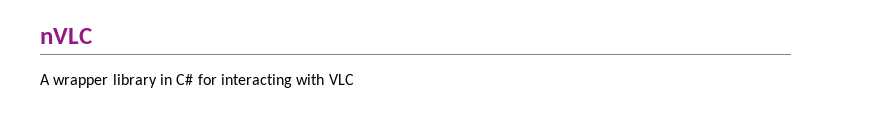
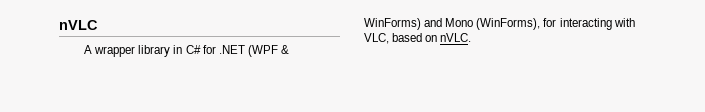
- A wrapper library in C# for interacting with VLC
+ A wrapper library in C# for .NET (WPF & WinForms) and Mono (WinForms), for interacting with VLC, based on nVLC.

